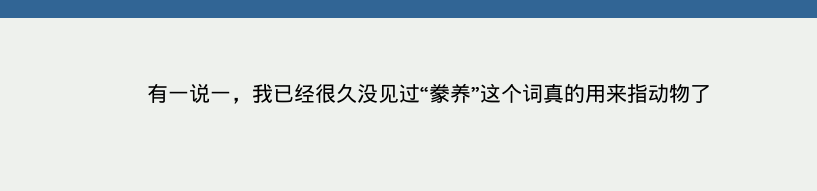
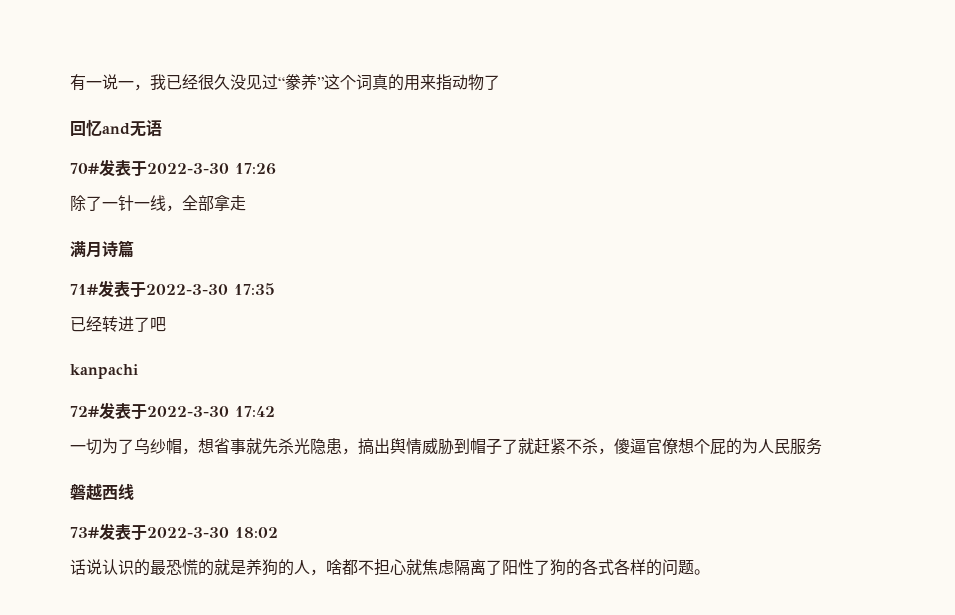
+ 回忆and无语
+ 70#发表于2022-3-30 17:26
+ 除了一针一线，全部拿走
+ 满月诗篇
+ 71#发表于2022-3-30 17:35
+ 已经转进了吧
+ kanpachi
+ 72#发表于2022-3-30 17:42
+ 一切为了乌纱帽，想省事就先杀光隐患，搞出舆情威胁到帽子了就赶紧不杀，傻逼官僚想个屁的为人民服务
+ 磐越西线
+ 73#发表于2022-3-30 18:02
+ 话说认识的最恐慌的就是养狗的人，啥都不担心就焦虑隔离了阳性了狗的各式各样的问题。

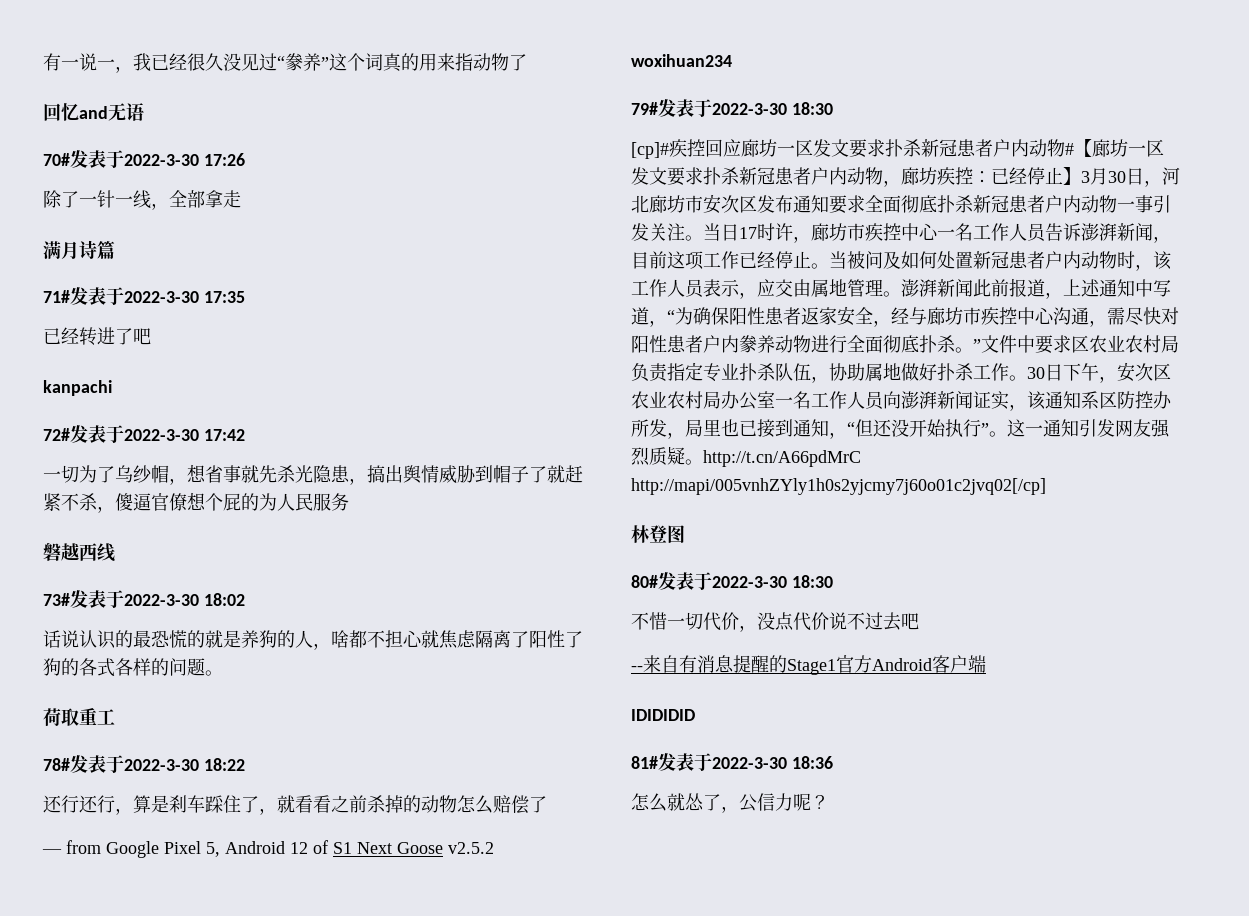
+ 荷取重工
+ 78#发表于2022-3-30 18:22
+ 还行还行，算是刹车踩住了，就看看之前杀掉的动物怎么赔偿了
+ — from Google Pixel 5, Android 12 of S1 Next Goose v2.5.2
+ woxihuan234
+ 79#发表于2022-3-30 18:30
+ [cp]#疾控回应廊坊一区发文要求扑杀新冠患者户内动物#【廊坊一区发文要求扑杀新冠患者户内动物，廊坊疾控：已经停止】3月30日，河北廊坊市安次区发布通知要求全面彻底扑杀新冠患者户内动物一事引发关注。当日17时许，廊坊市疾控中心一名工作人员告诉澎湃新闻，目前这项工作已经停止。当被问及如何处置新冠患者户内动物时，该工作人员表示，应交由属地管理。澎湃新闻此前报道，上述通知中写道，“为确保阳性患者返家安全，经与廊坊市疾控中心沟通，需尽快对阳性患者户内豢养动物进行全面彻底扑杀。”文件中要求区农业农村局负责指定专业扑杀队伍，协助属地做好扑杀工作。30日下午，安次区农业农村局办公室一名工作人员向澎湃新闻证实，该通知系区防控办所发，局里也已接到通知，“但还没开始执行”。这一通知引发网友强烈质疑。http://t.cn/A66pdMrC http://mapi/005vnhZYly1h0s2yjcmy7j60o01c2jvq02[/cp]
+ 林登图
+ 80#发表于2022-3-30 18:30
+ 不惜一切代价，没点代价说不过去吧
+ --来自有消息提醒的Stage1官方Android客户端
+ IDIDIDID
+ 81#发表于2022-3-30 18:36
+ 怎么就怂了，公信力呢？

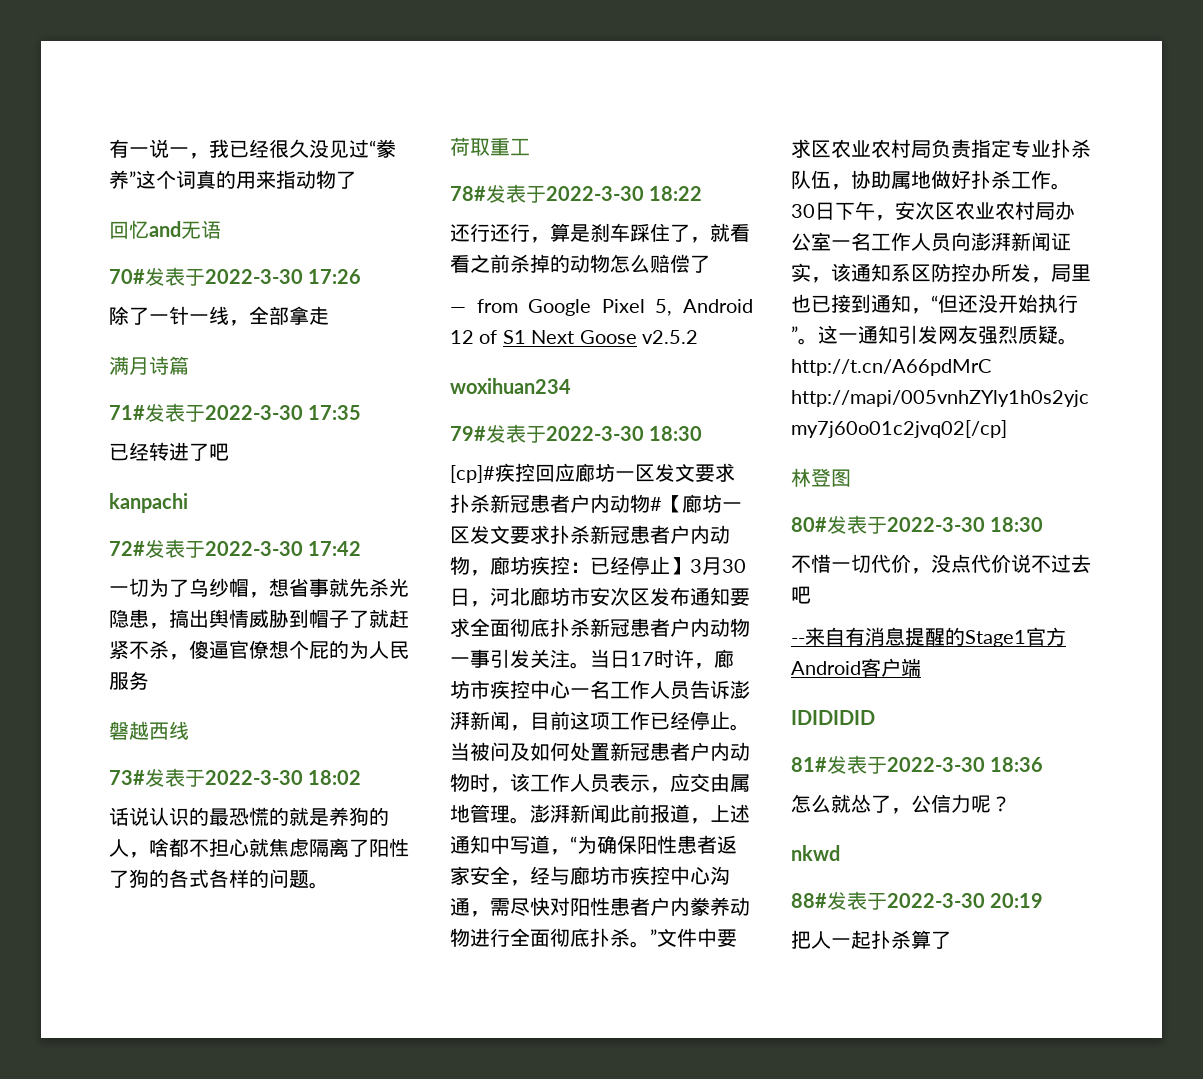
+ nkwd
+ 88#发表于2022-3-30 20:19
+ 把人一起扑杀算了

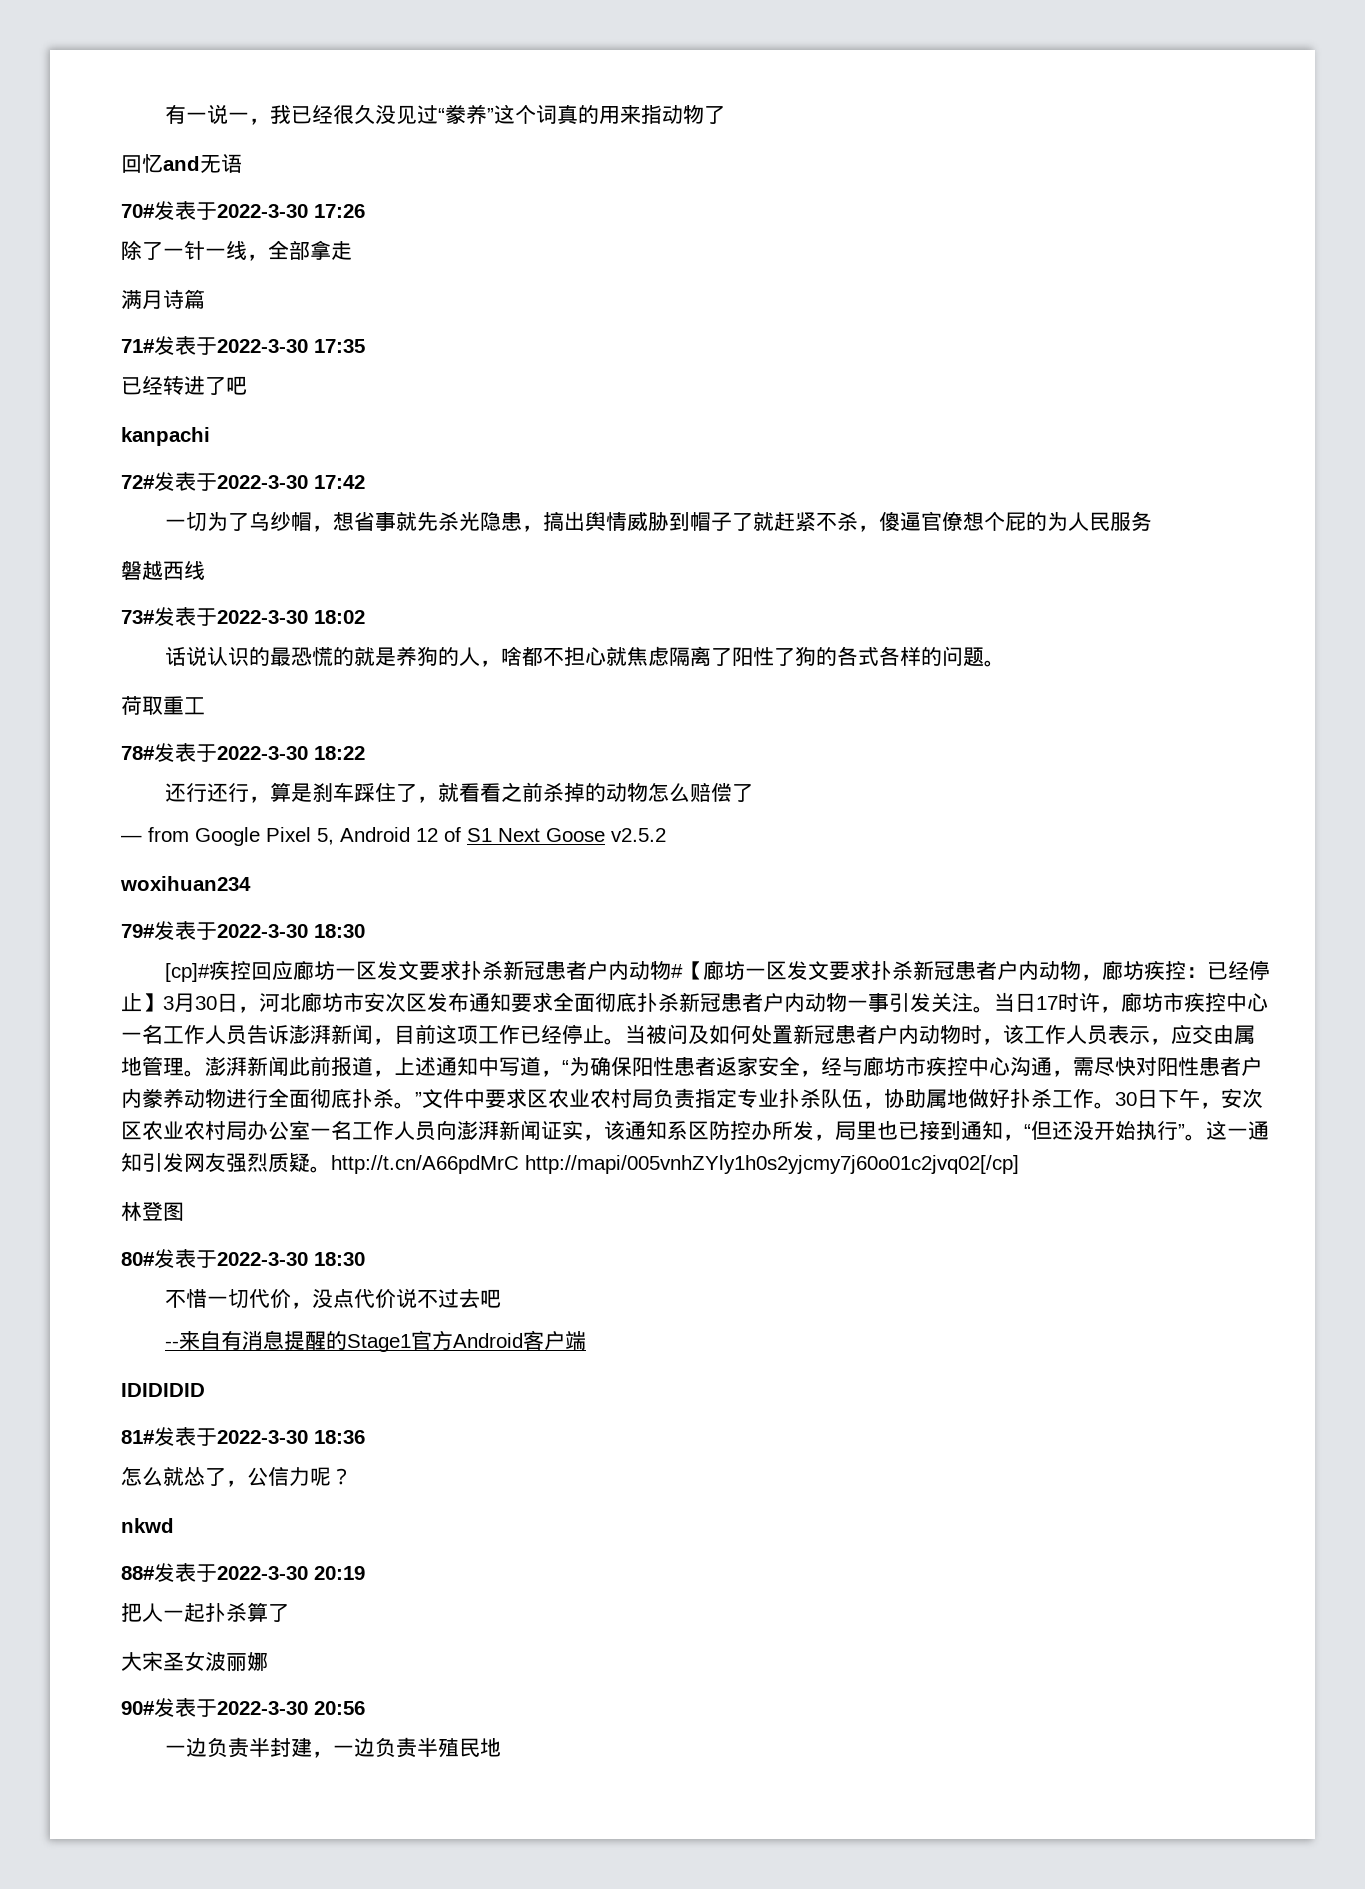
+ 大宋圣女波丽娜
+ 90#发表于2022-3-30 20:56
+ 一边负责半封建，一边负责半殖民地

